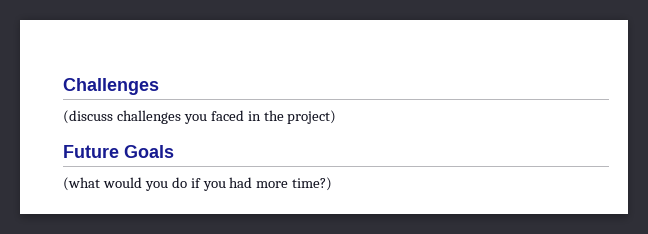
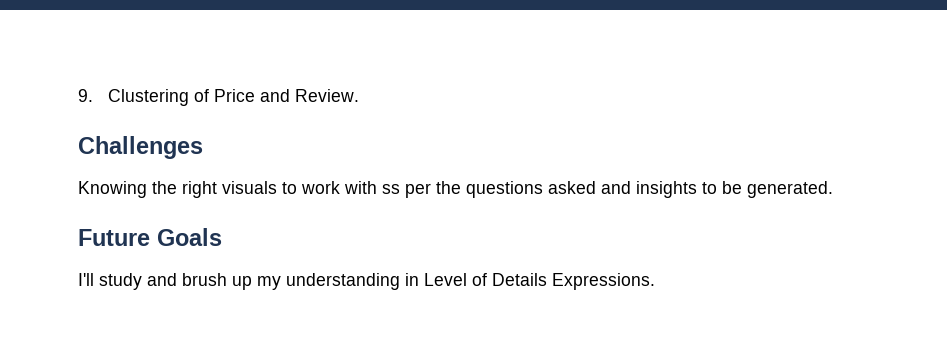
+ 9. Clustering of Price and Review.
  Challenges
- (discuss challenges you faced in the project)
+ Knowing the right visuals to work with ss per the questions asked and insights to be generated.
  Future Goals
- (what would you do if you had more time?)
+ I'll study and brush up my understanding in Level of Details Expressions.

